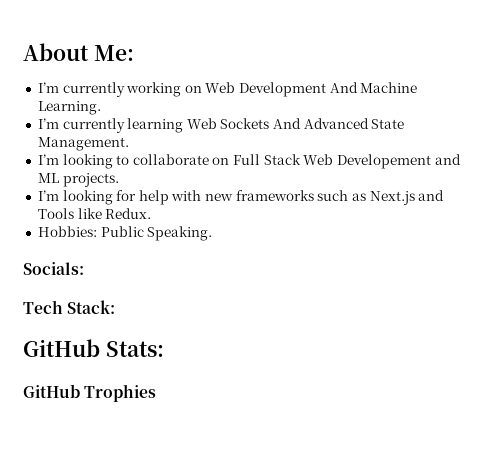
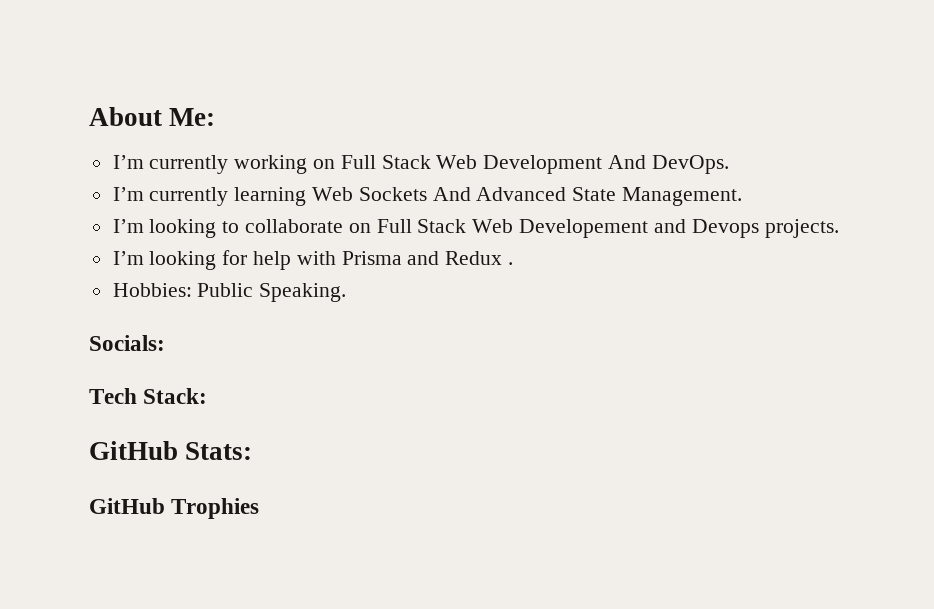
- I’m currently working on Web Development And Machine Learning.
+ I’m currently working on Full Stack Web Development And DevOps.
- I’m looking to collaborate on Full Stack Web Developement and ML projects.
+ I’m looking to collaborate on Full Stack Web Developement and Devops projects.
- I’m looking for help with new frameworks such as Next.js and Tools like Redux.
+ I’m looking for help with Prisma and Redux .

